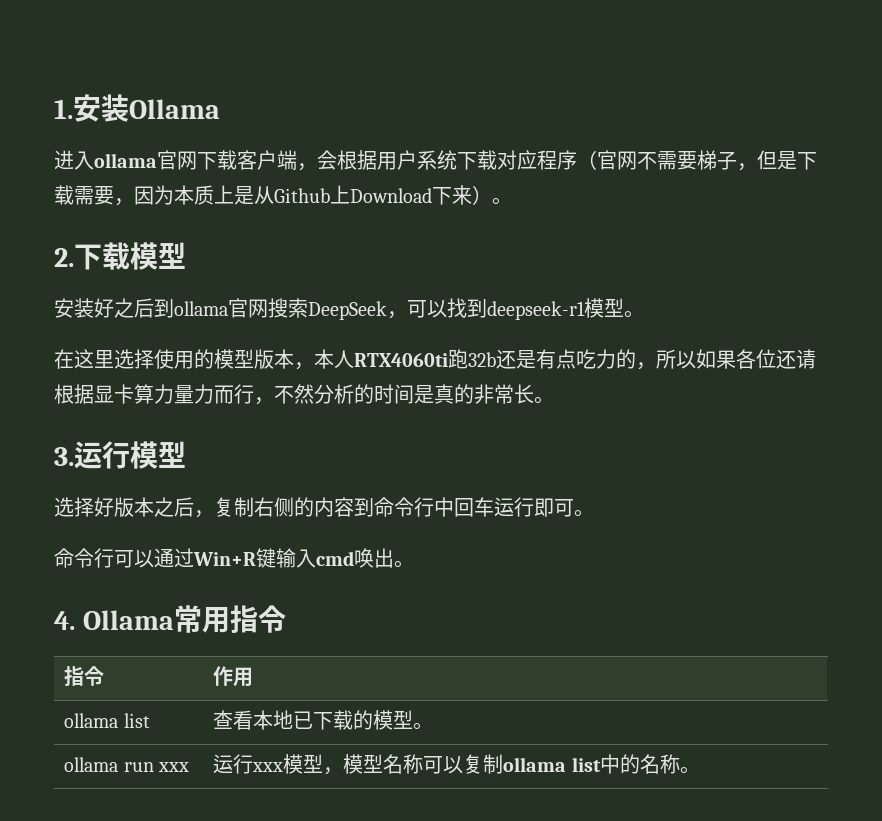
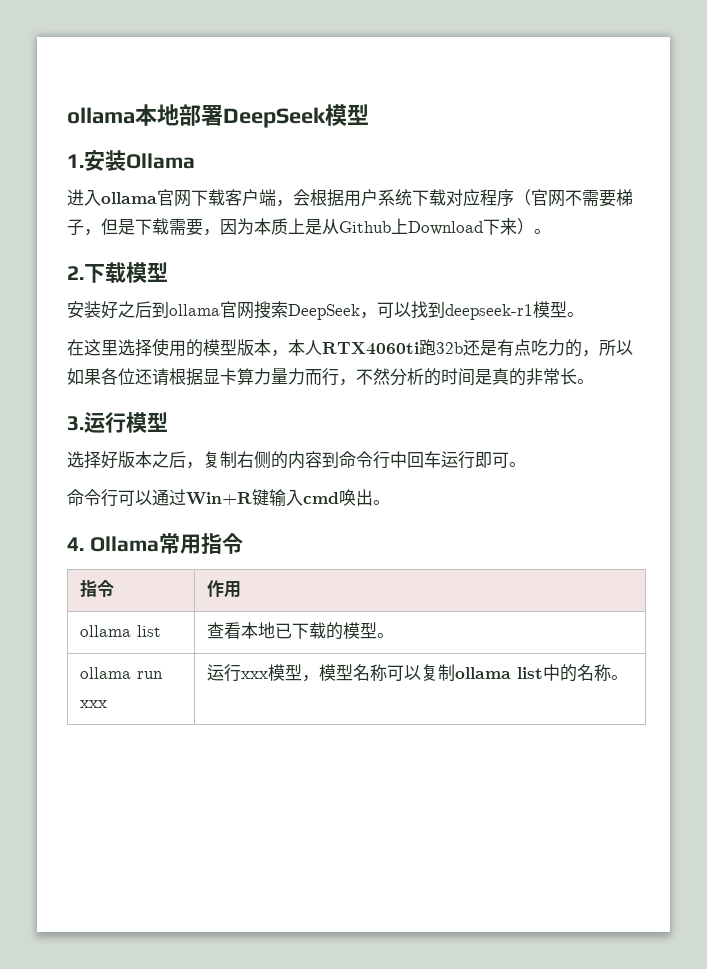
+ ollama本地部署DeepSeek模型

